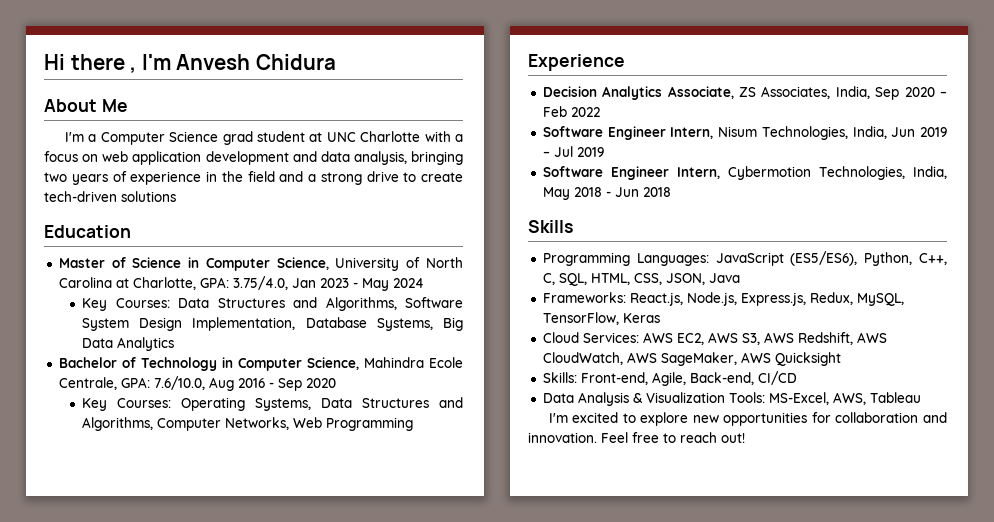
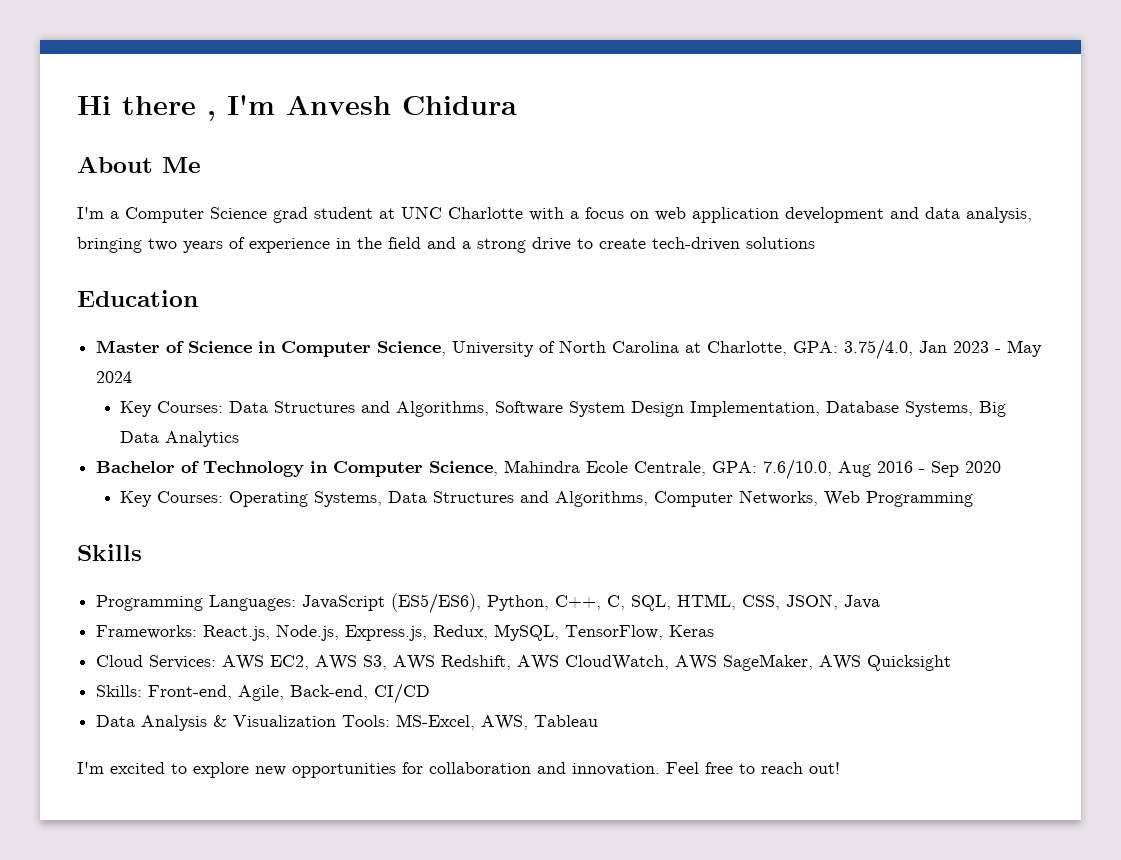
- Experience
- Decision Analytics Associate, ZS Associates, India, Sep 2020 – Feb 2022
- Software Engineer Intern, Nisum Technologies, India, Jun 2019 – Jul 2019
- Software Engineer Intern, Cybermotion Technologies, India, May 2018 - Jun 2018

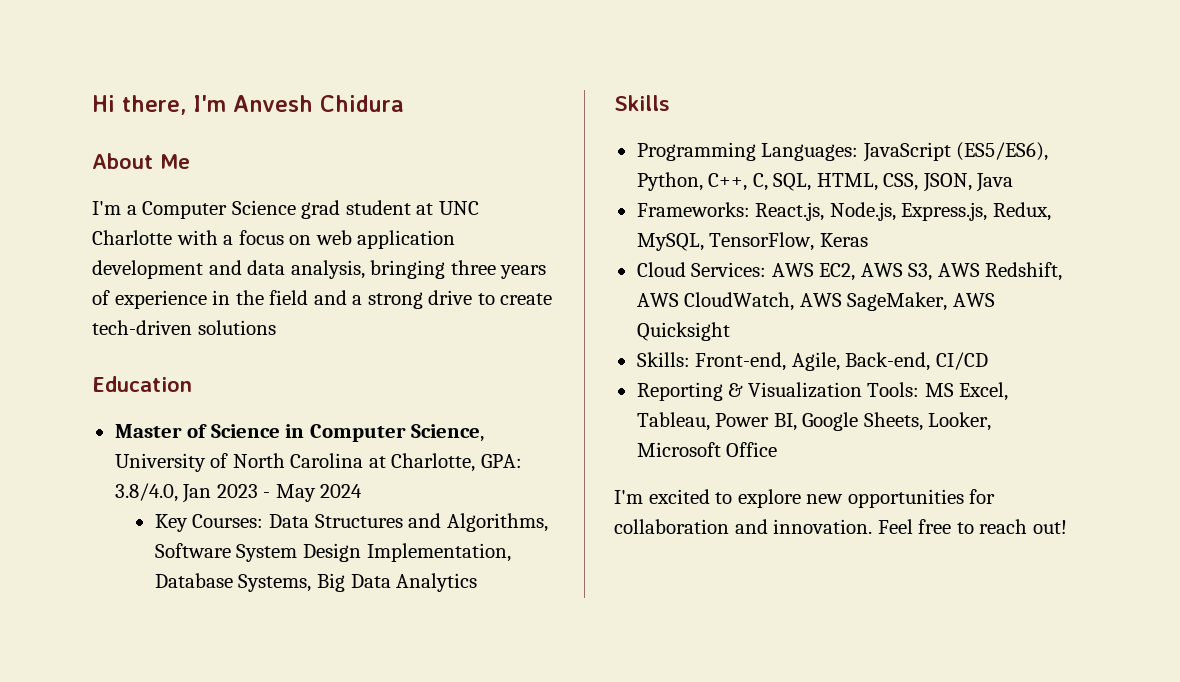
- Hi there , I'm Anvesh Chidura
+ Hi there, I'm Anvesh Chidura
- I'm a Computer Science grad student at UNC Charlotte with a focus on web application development and data analysis, bringing two years of experience in the field and a strong drive to create tech-driven solutions
+ I'm a Computer Science grad student at UNC Charlotte with a focus on web application development and data analysis, bringing three years of experience in the field and a strong drive to create tech-driven solutions
- Master of Science in Computer Science, University of North Carolina at Charlotte, GPA: 3.75/4.0, Jan 2023 - May 2024
+ Master of Science in Computer Science, University of North Carolina at Charlotte, GPA: 3.8/4.0, Jan 2023 - May 2024
- Bachelor of Technology in Computer Science, Mahindra Ecole Centrale, GPA: 7.6/10.0, Aug 2016 - Sep 2020
- Key Courses: Operating Systems, Data Structures and Algorithms, Computer Networks, Web Programming
- Data Analysis & Visualization Tools: MS-Excel, AWS, Tableau
+ Reporting & Visualization Tools: MS Excel, Tableau, Power BI, Google Sheets, Looker, Microsoft Office

